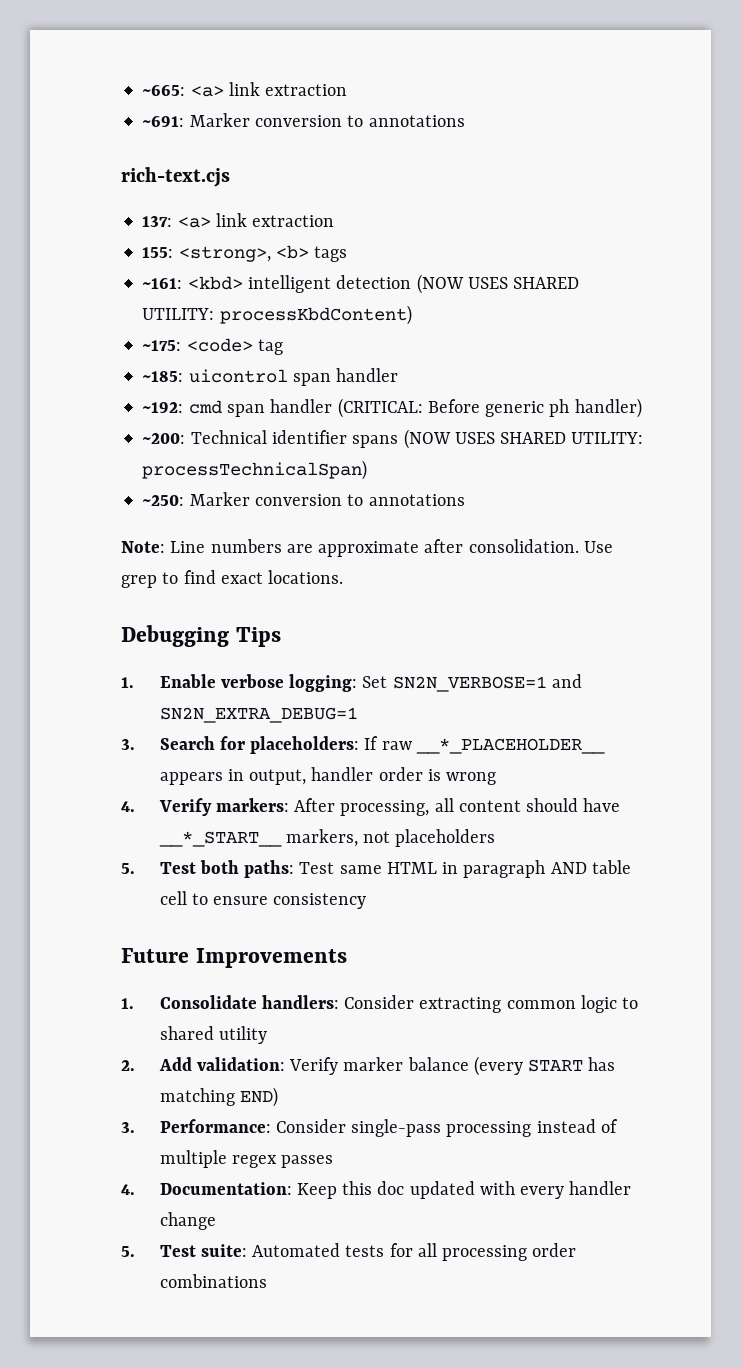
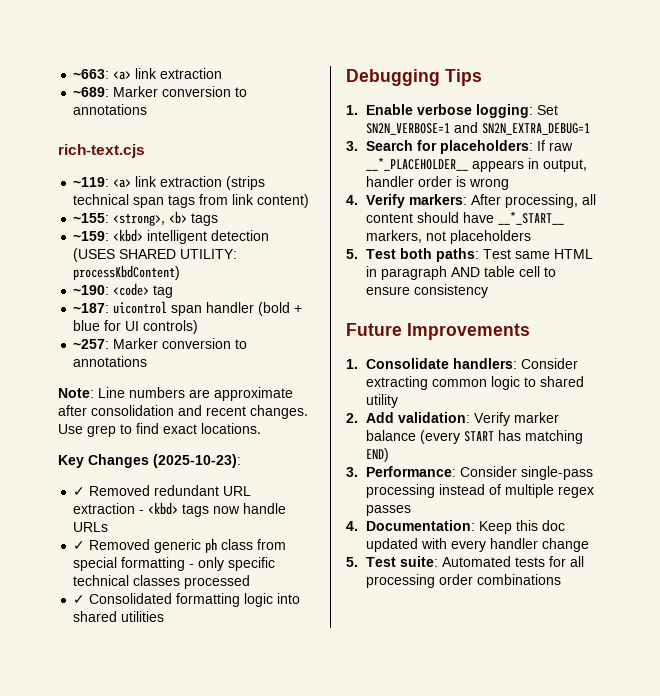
- ~665: <a> link extraction
- ~691: Marker conversion to annotations
+ ~663: <a> link extraction
+ ~689: Marker conversion to annotations
- 137: <a> link extraction
- 155: <strong>, <b> tags
+ ~119: <a> link extraction (strips technical span tags from link content)
+ ~155: <strong>, <b> tags
- ~161: <kbd> intelligent detection (NOW USES SHARED UTILITY: processKbdContent)
+ ~159: <kbd> intelligent detection (USES SHARED UTILITY: processKbdContent)
- ~175: <code> tag
+ ~190: <code> tag
- ~185: uicontrol span handler
- ~192: cmd span handler (CRITICAL: Before generic ph handler)
- ~200: Technical identifier spans (NOW USES SHARED UTILITY: processTechnicalSpan)
- ~250: Marker conversion to annotations
+ ~187: uicontrol span handler (bold + blue for UI controls)
+ ~257: Marker conversion to annotations
- Note: Line numbers are approximate after consolidation.
+ Note: Line numbers are approximate after consolidation and recent changes.
+ Key Changes (2025-10-23):
+ ✓ Removed redundant URL extraction - <kbd> tags now handle URLs
+ ✓ Removed generic ph class from special formatting - only specific technical classes processed
+ ✓ Consolidated formatting logic into shared utilities

